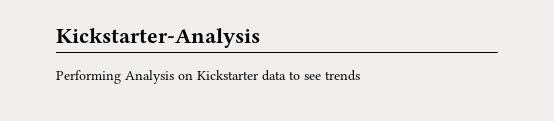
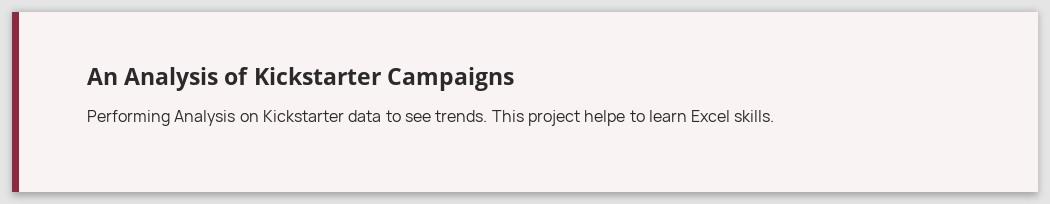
- Kickstarter-Analysis
+ An Analysis of Kickstarter Campaigns
- Performing Analysis on Kickstarter data to see trends
+ Performing Analysis on Kickstarter data to see trends. This project helpe to learn Excel skills.

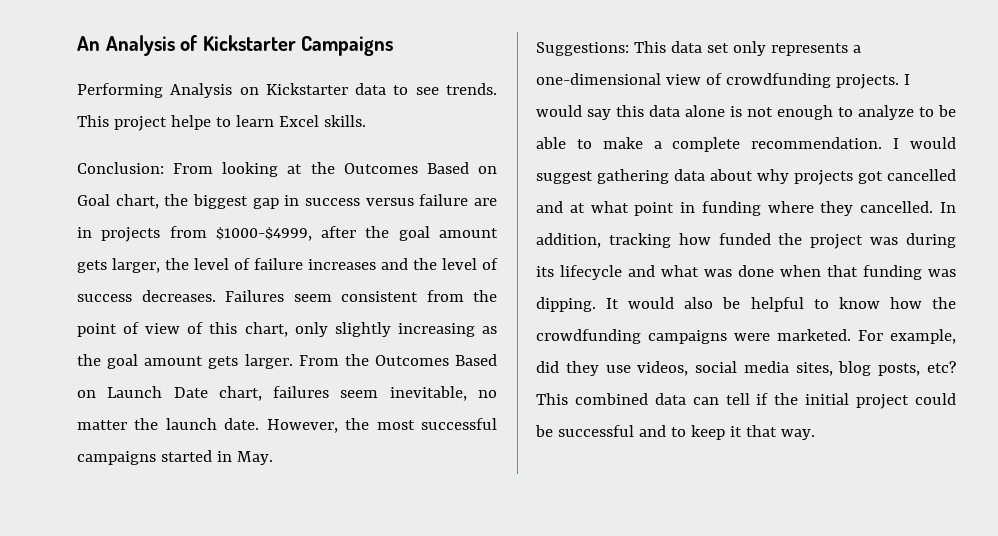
+ Conclusion: From looking at the Outcomes Based on Goal chart, the biggest gap in success versus failure are in projects from $1000-$4999, after the goal amount gets larger, the level of failure increases and the level of success decreases. Failures seem consistent from the point of view of this chart, only slightly increasing as the goal amount gets larger. From the Outcomes Based on Launch Date chart, failures seem inevitable, no matter the launch date. However, the most successful campaigns started in May.
+ Suggestions: This data set only represents a one-dimensional view of crowdfunding projects. I would say this data alone is not enough to analyze to be able to make a complete recommendation. I would suggest gathering data about why projects got cancelled and at what point in funding where they cancelled. In addition, tracking how funded the project was during its lifecycle and what was done when that funding was dipping. It would also be helpful to know how the crowdfunding campaigns were marketed. For example, did they use videos, social media sites, blog posts, etc? This combined data can tell if the initial project could be successful and to keep it that way.

